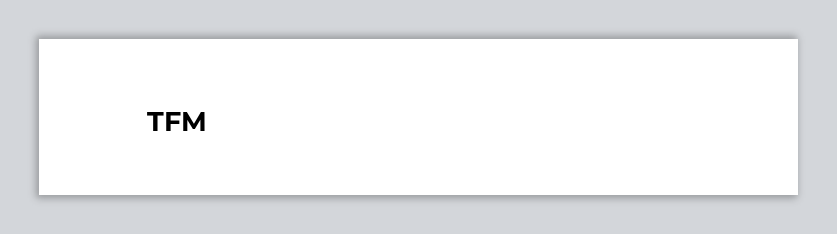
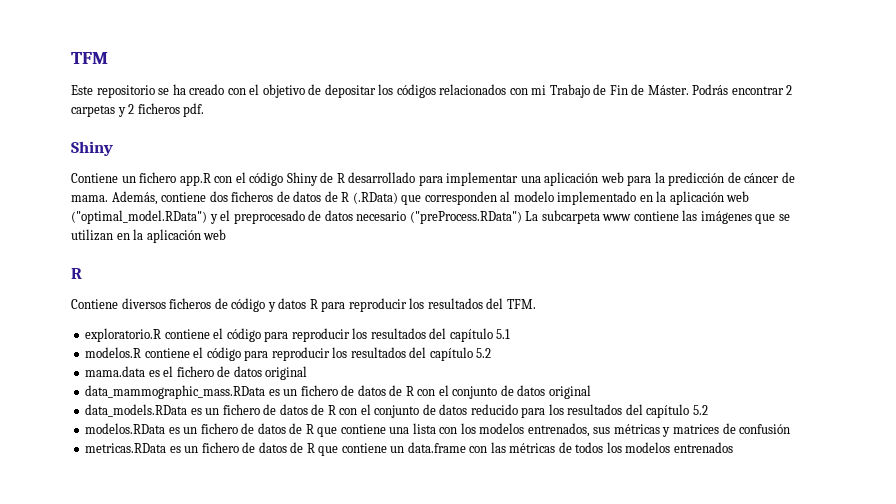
+ Este repositorio se ha creado con el objetivo de depositar los códigos relacionados con mi Trabajo de Fin de Máster. Podrás encontrar 2 carpetas y 2 ficheros pdf.
+ Shiny
+ Contiene un fichero app.R con el código Shiny de R desarrollado para implementar una aplicación web para la predicción de cáncer de mama. Además, contiene dos ficheros de datos de R (.RData) que corresponden al modelo implementado en la aplicación web ("optimal_model.RData") y el preprocesado de datos necesario ("preProcess.RData") La subcarpeta www contiene las imágenes que se utilizan en la aplicación web
+ R
+ Contiene diversos ficheros de código y datos R para reproducir los resultados del TFM.
+ exploratorio.R contiene el código para reproducir los resultados del capítulo 5.1
+ modelos.R contiene el código para reproducir los resultados del capítulo 5.2
+ mama.data es el fichero de datos original
+ data_mammographic_mass.RData es un fichero de datos de R con el conjunto de datos original
+ data_models.RData es un fichero de datos de R con el conjunto de datos reducido para los resultados del capítulo 5.2
+ modelos.RData es un fichero de datos de R que contiene una lista con los modelos entrenados, sus métricas y matrices de confusión
+ metricas.RData es un fichero de datos de R que contiene un data.frame con las métricas de todos los modelos entrenados

